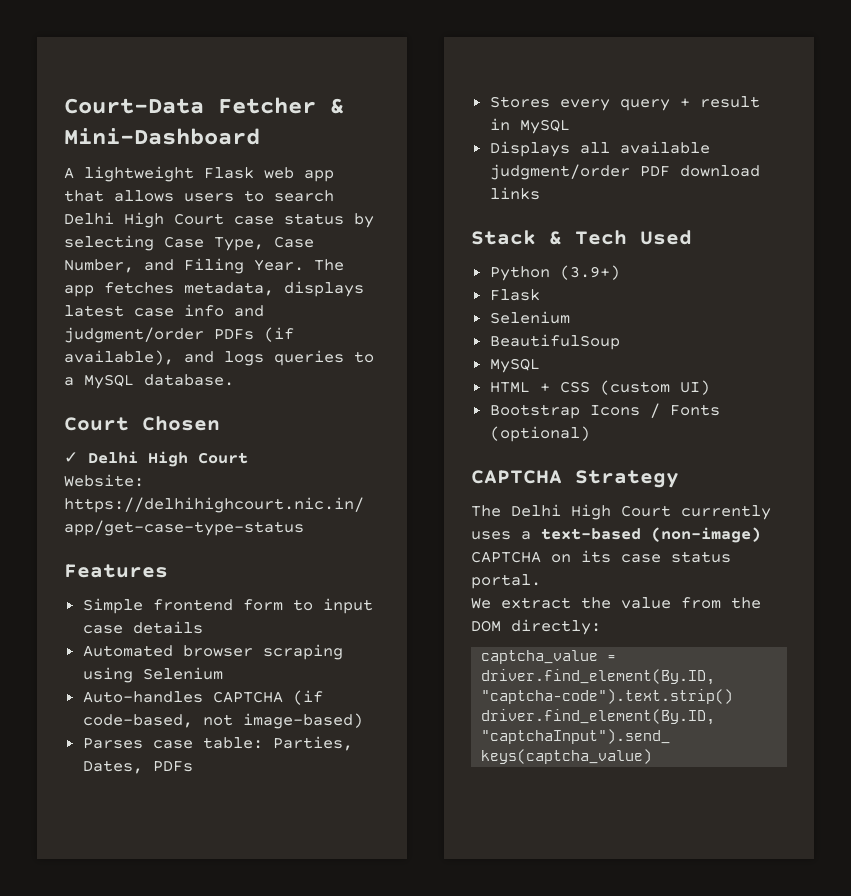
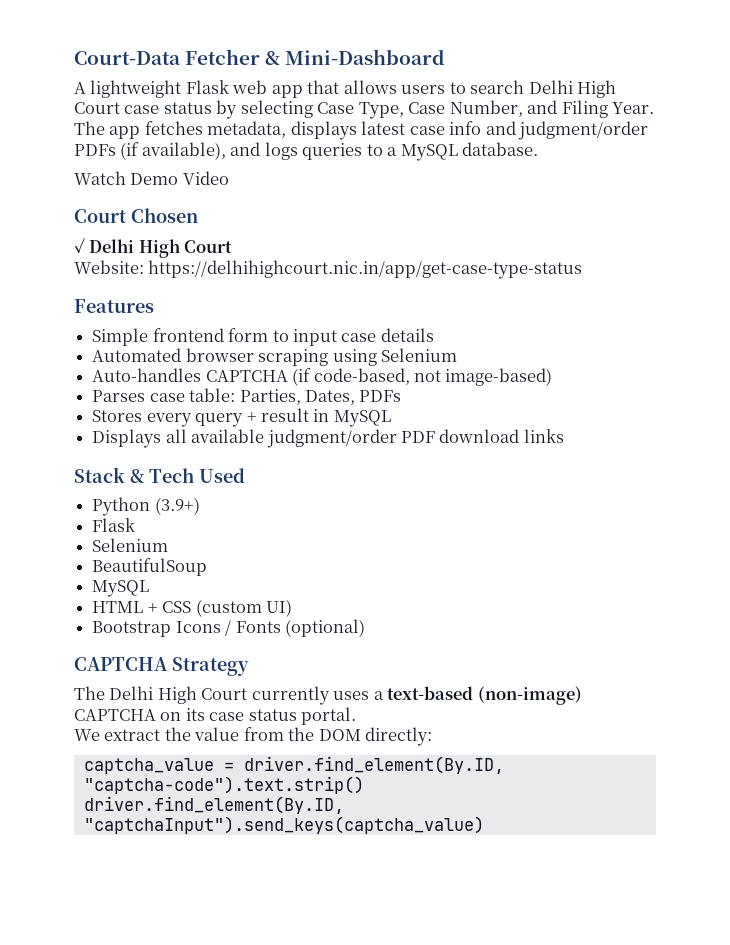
+ Watch Demo Video

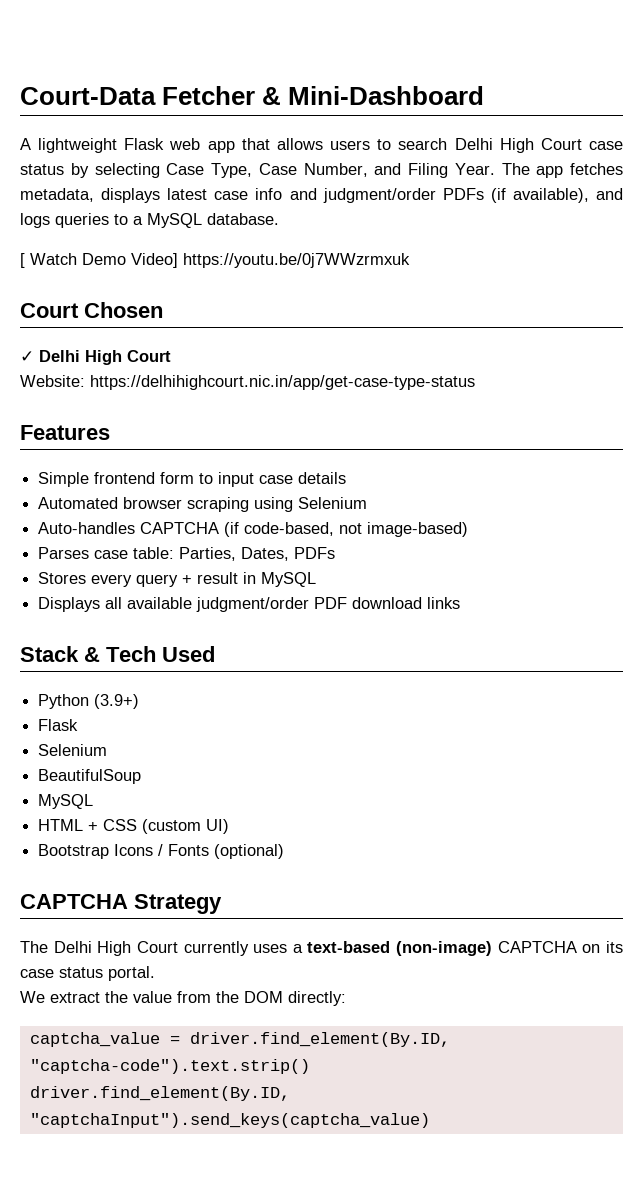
- Watch Demo Video
+ [ Watch Demo Video] https://youtu.be/0j7WWzrmxuk

